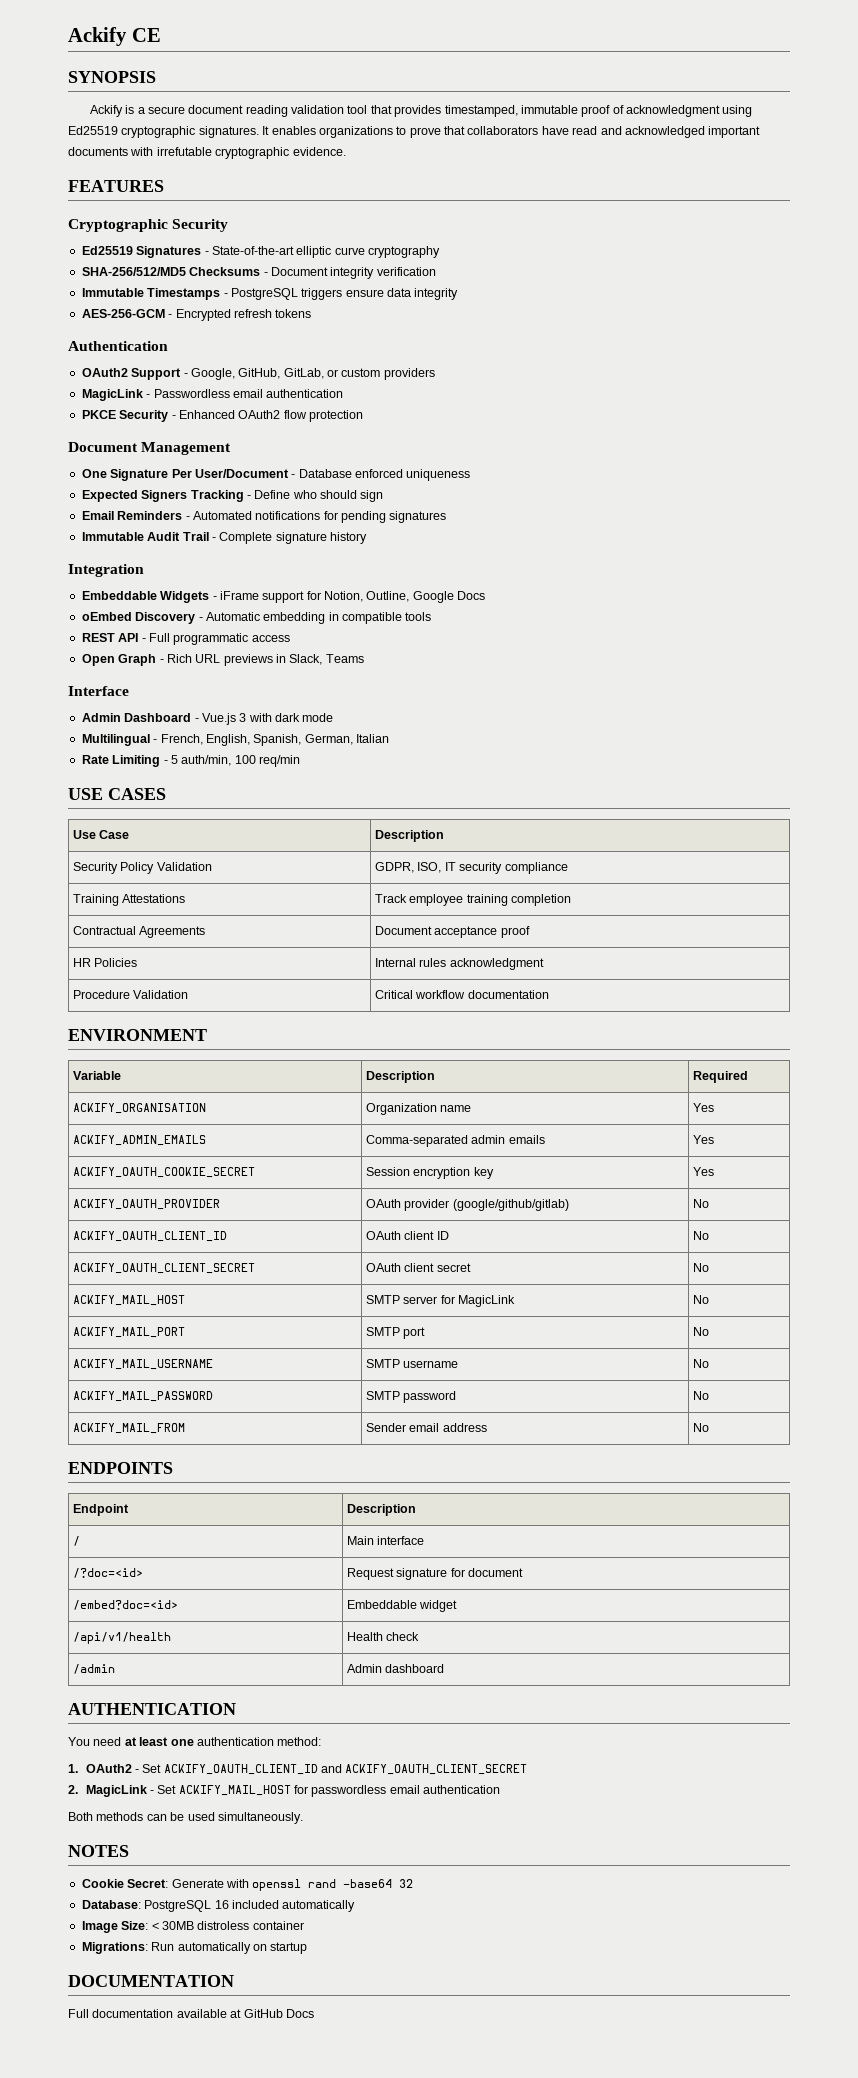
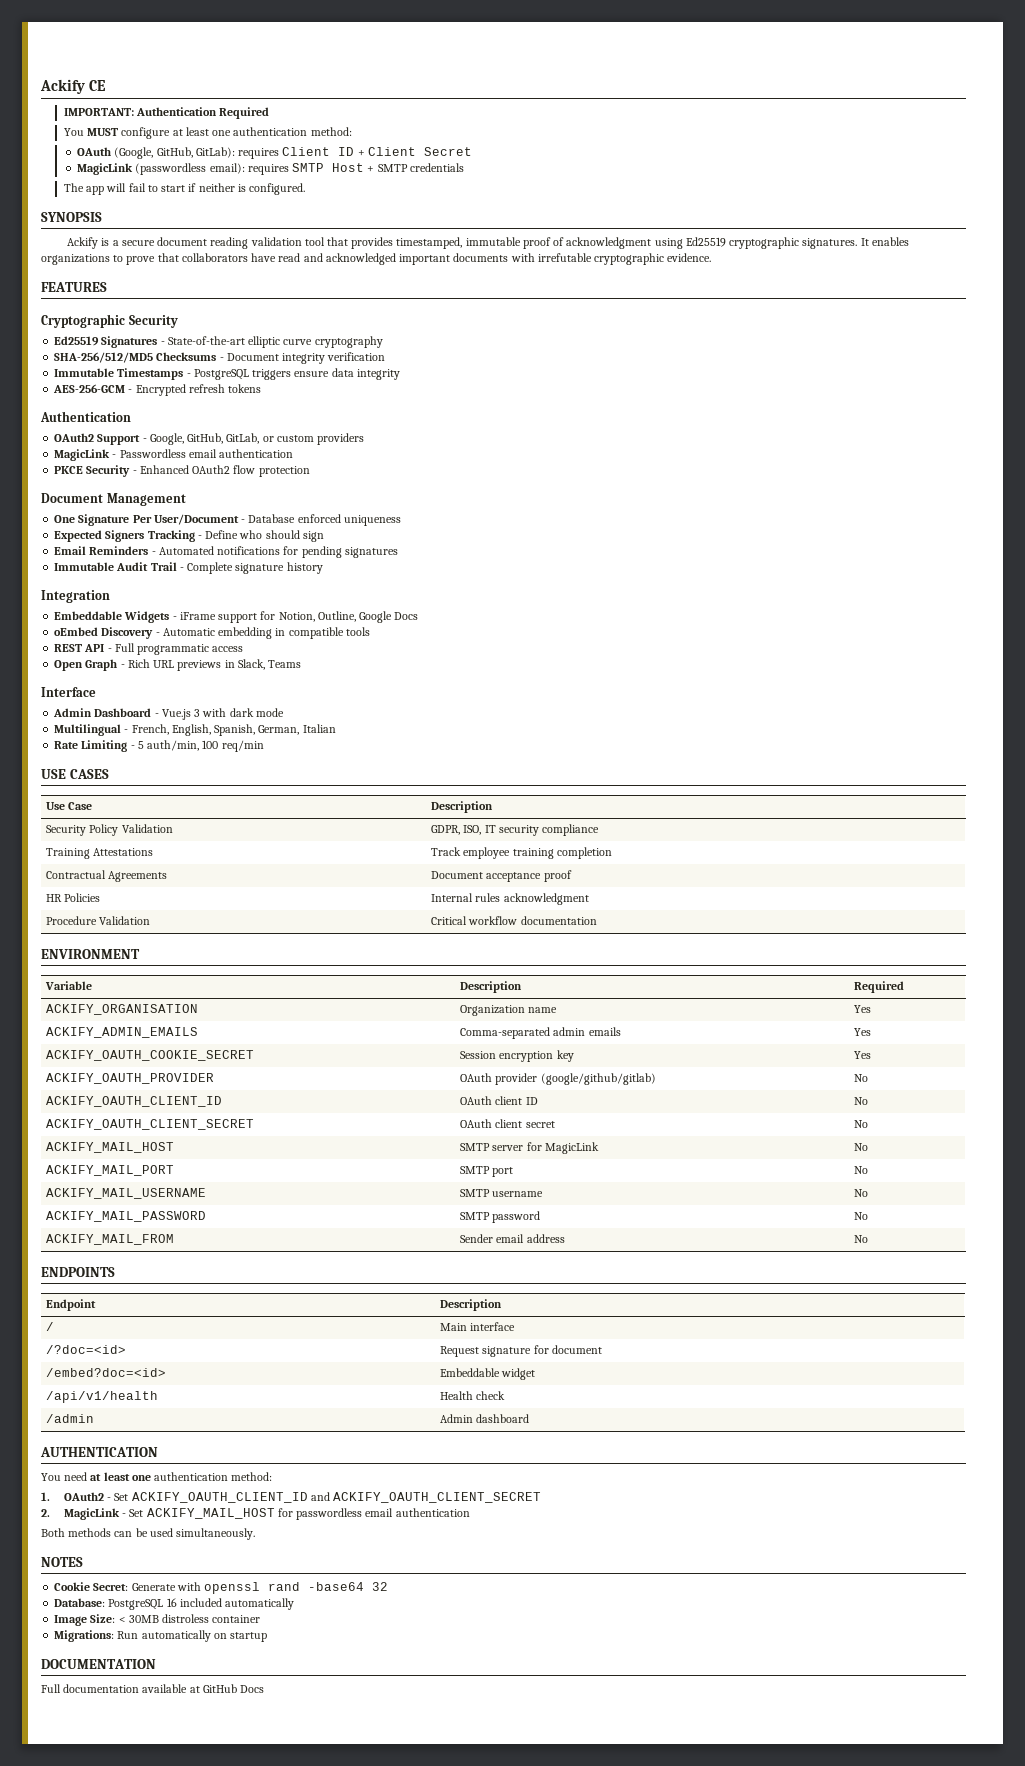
+ IMPORTANT: Authentication Required
+ You MUST configure at least one authentication method:
+ OAuth (Google, GitHub, GitLab): requires Client ID + Client Secret
+ MagicLink (passwordless email): requires SMTP Host + SMTP credentials
+ The app will fail to start if neither is configured.

